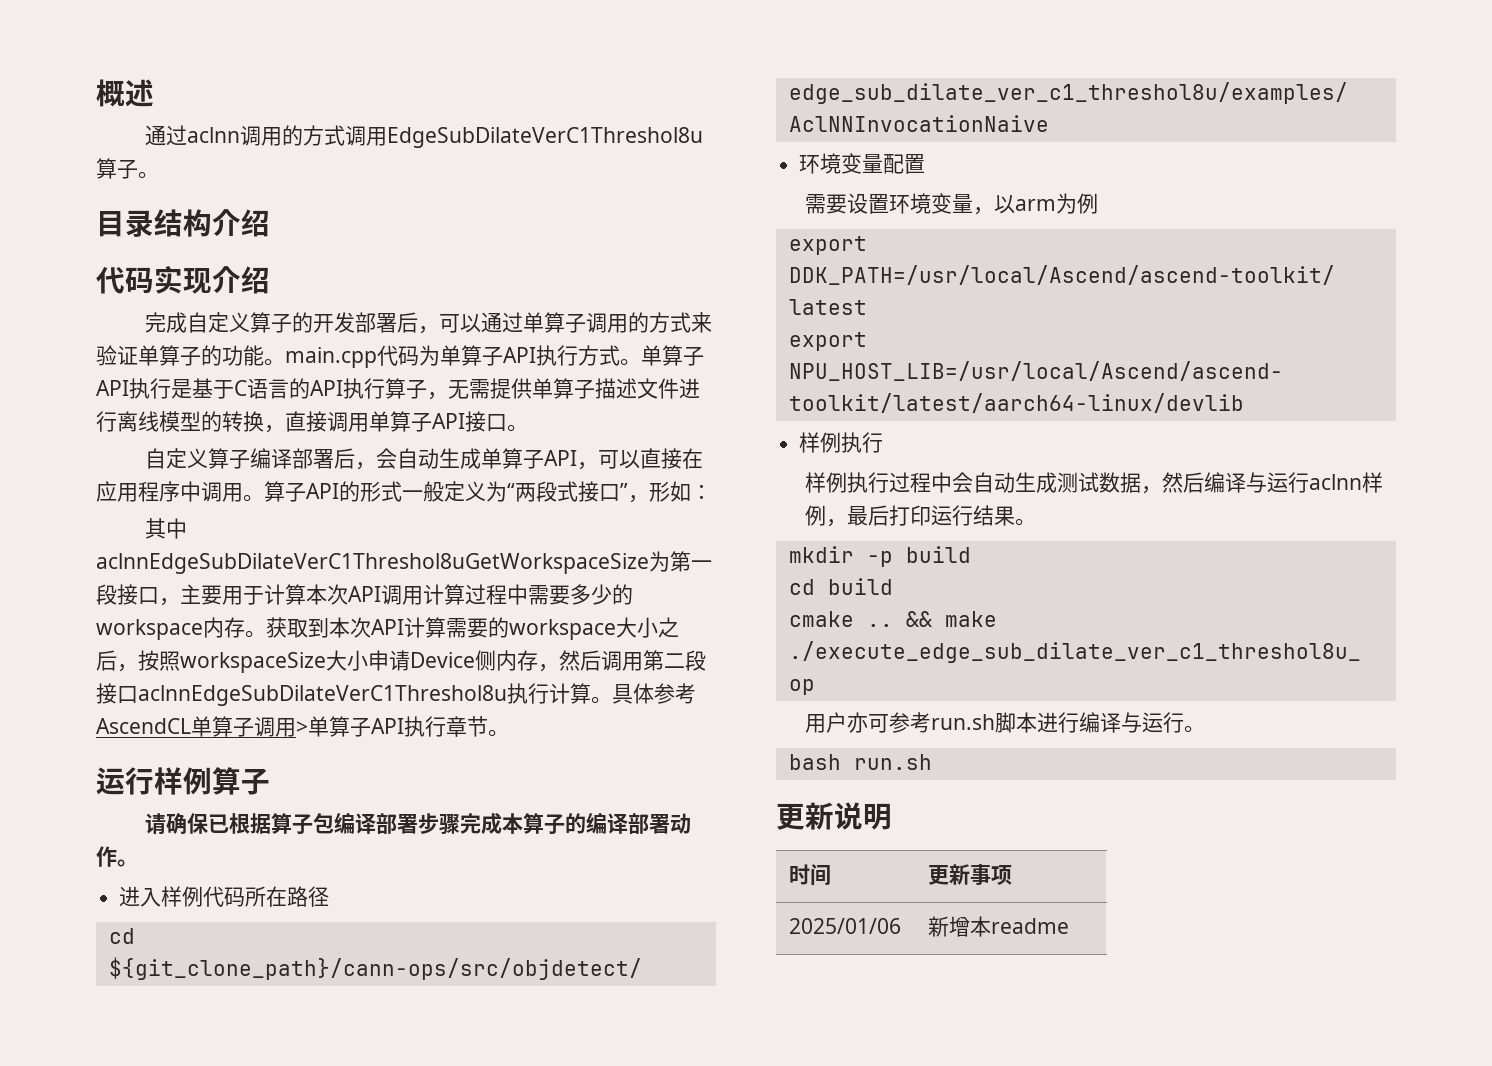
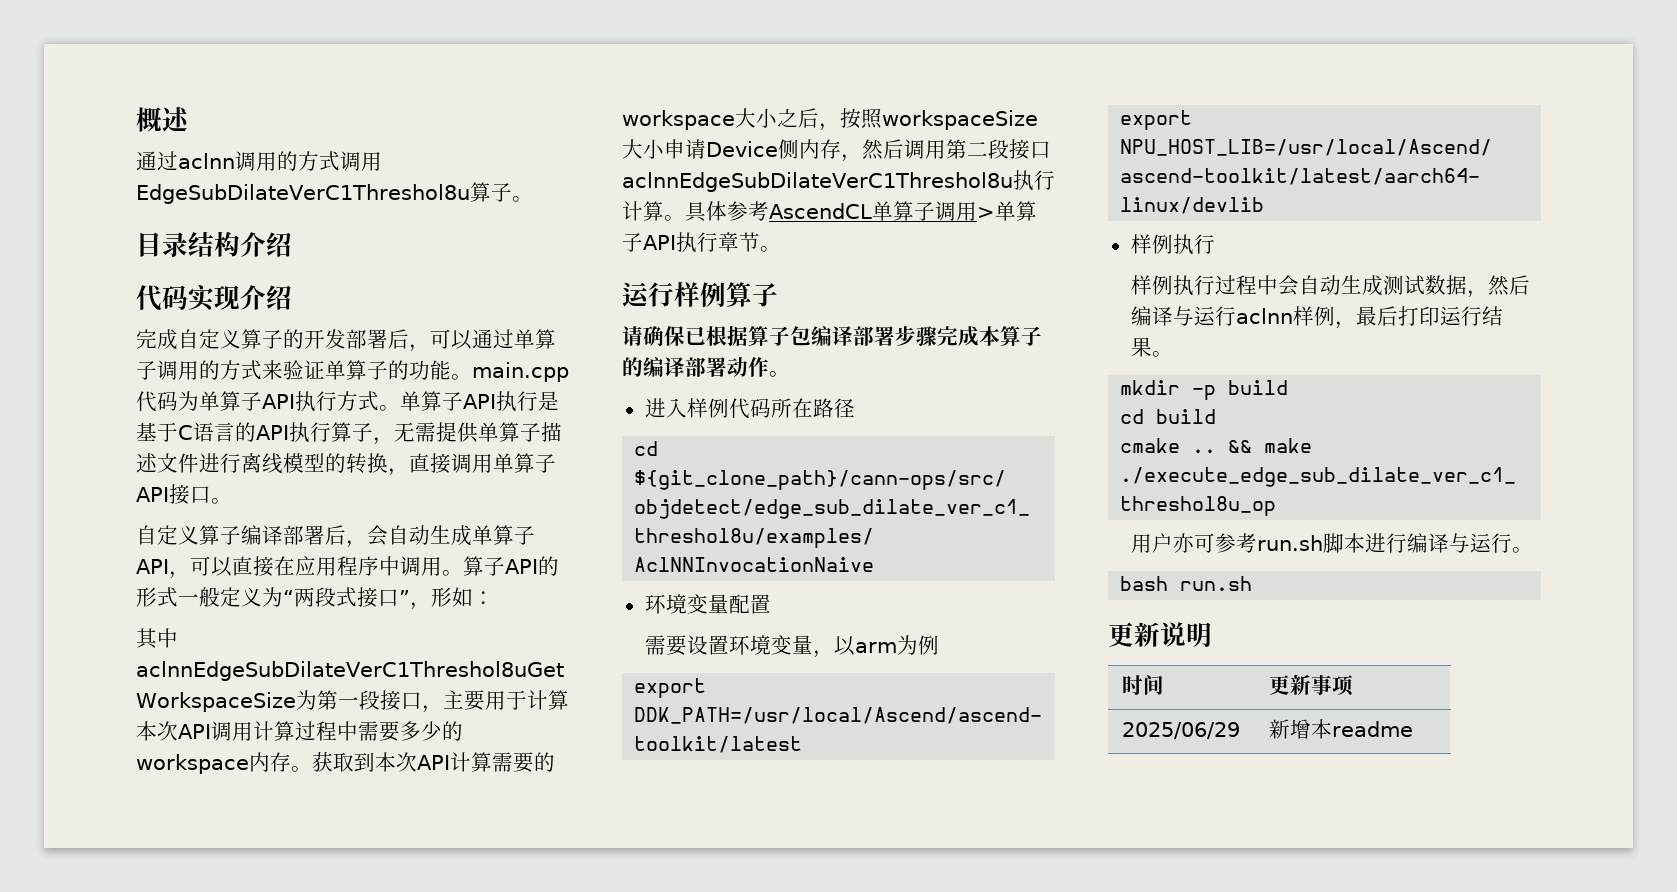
- 2025/01/06 | 新增本readme
+ 2025/06/29 | 新增本readme

